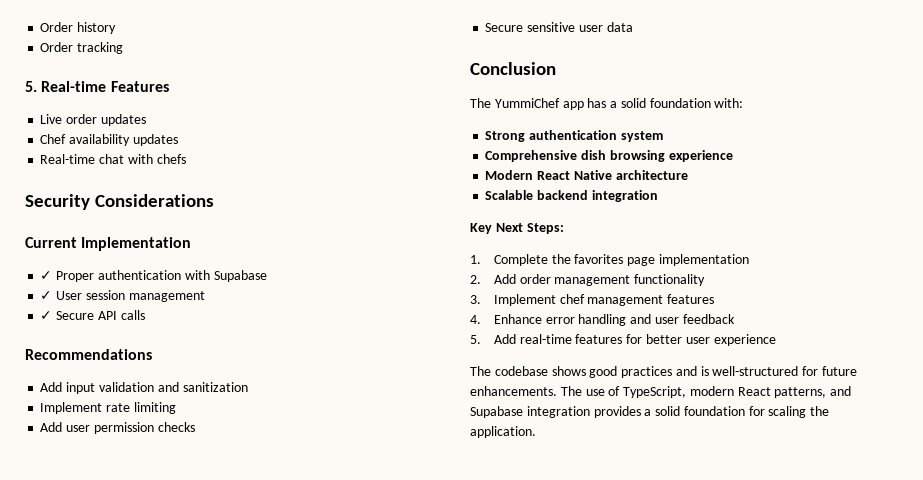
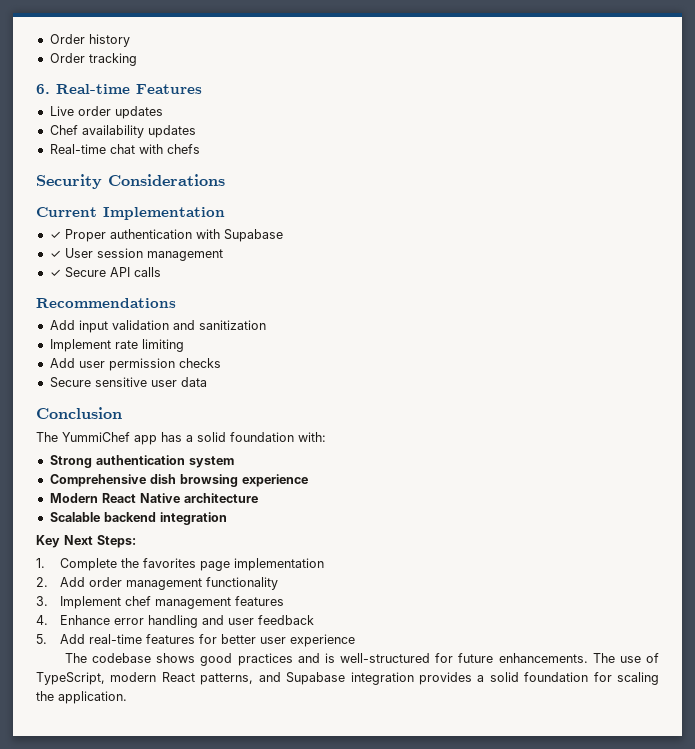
- 5. Real-time Features
+ 6. Real-time Features

